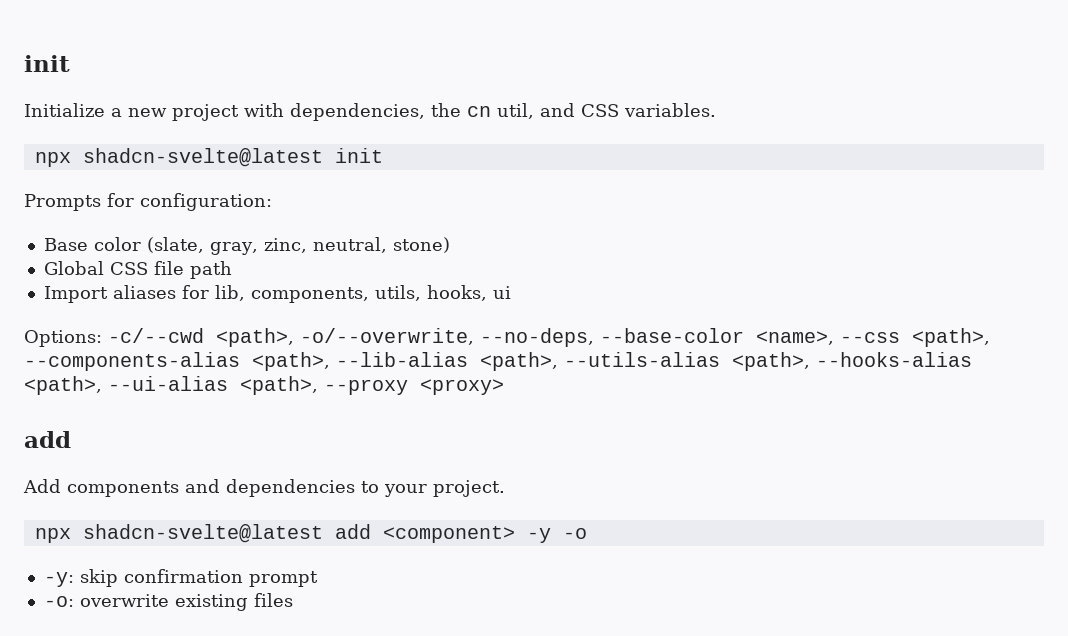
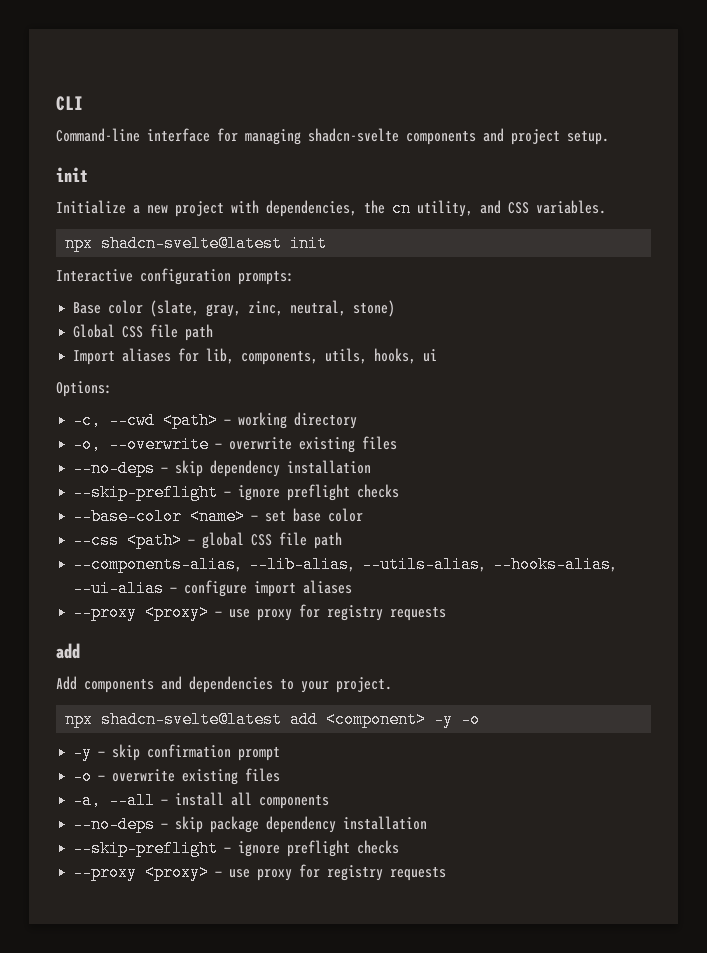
+ CLI
+ Command-line interface for managing shadcn-svelte components and project setup.
- Initialize a new project with dependencies, the cn util, and CSS variables.
+ Initialize a new project with dependencies, the cn utility, and CSS variables.
- Prompts for configuration:
+ Interactive configuration prompts:
- Options: -c/--cwd <path>, -o/--overwrite, --no-deps, --base-color <name>, --css <path>, --components-alias <path>, --lib-alias <path>, --utils-alias <path>, --hooks-alias <path>, --ui-alias <path>, --proxy <proxy>
+ Options:
+ -c, --cwd <path> — working directory
+ -o, --overwrite — overwrite existing files
+ --no-deps — skip dependency installation
+ --skip-preflight — ignore preflight checks
+ --base-color <name> — set base color
+ --css <path> — global CSS file path
+ --components-alias, --lib-alias, --utils-alias, --hooks-alias, --ui-alias — configure import aliases
+ --proxy <proxy> — use proxy for registry requests
- -y: skip confirmation prompt
+ -y — skip confirmation prompt
- -o: overwrite existing files
+ -o — overwrite existing files
+ -a, --all — install all components
+ --no-deps — skip package dependency installation
+ --skip-preflight — ignore preflight checks
+ --proxy <proxy> — use proxy for registry requests

